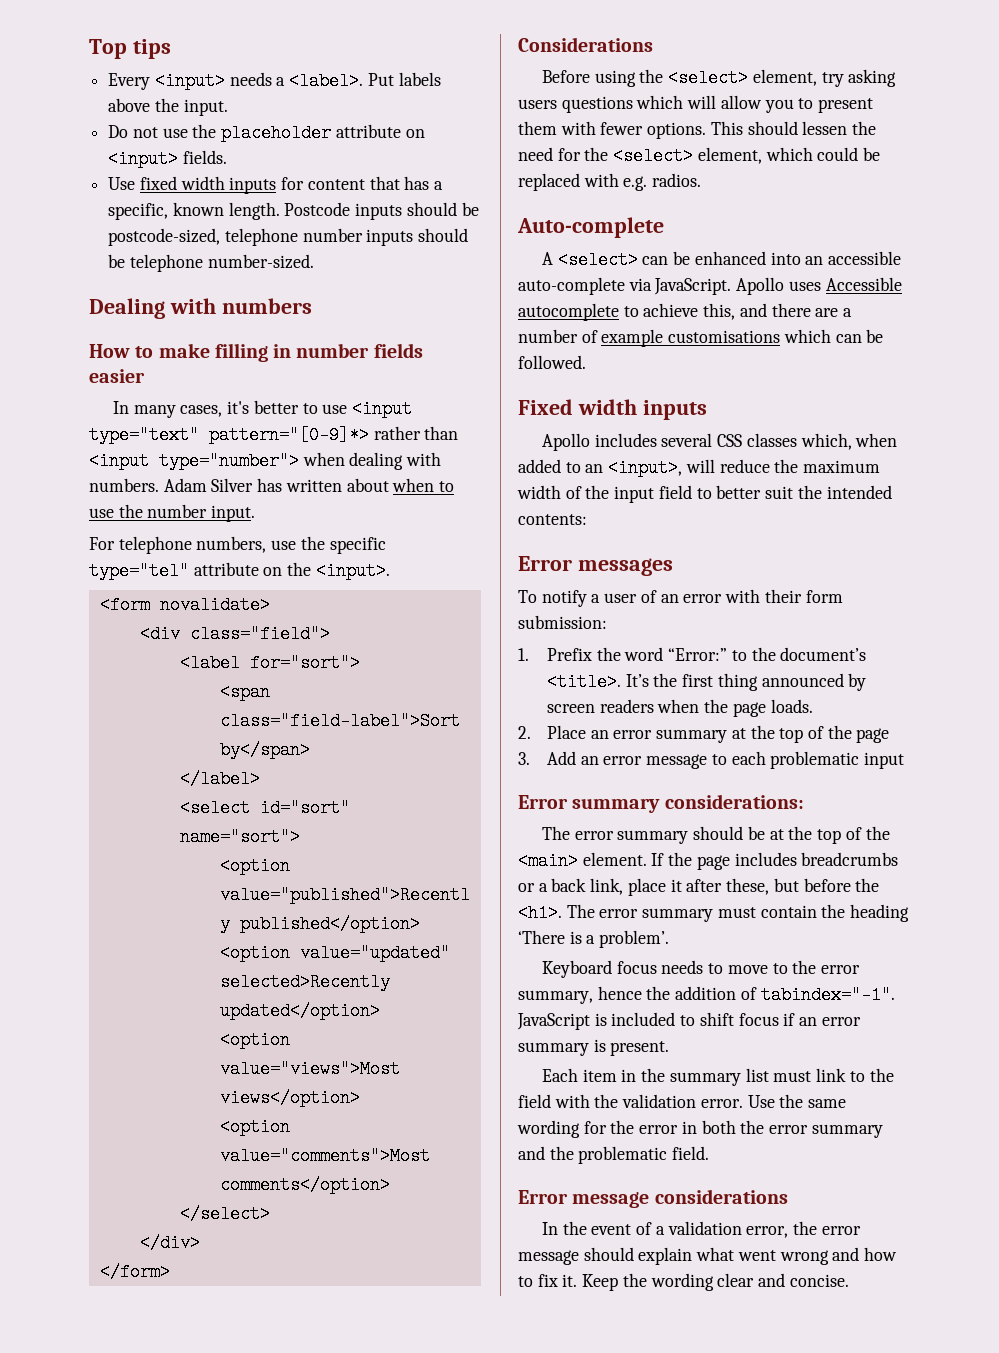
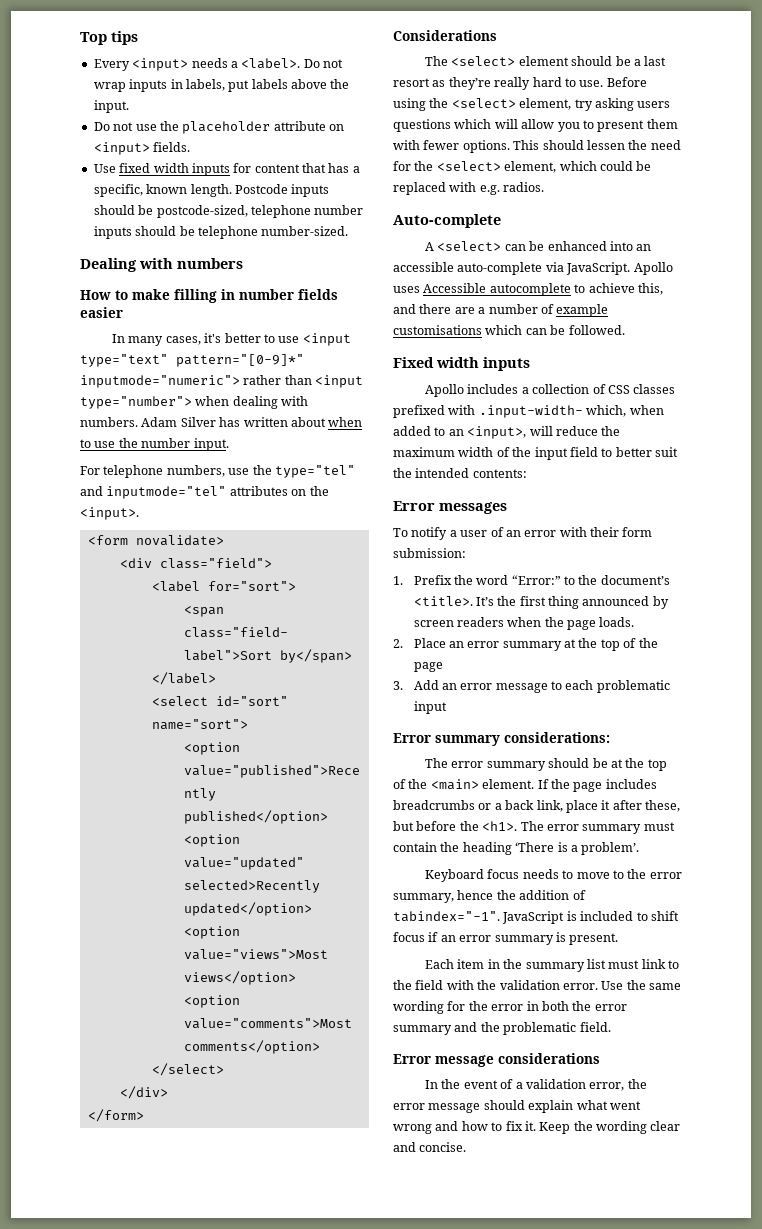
- Put labels above the input.
+ Do not wrap inputs in labels, put labels above the input.
- In many cases, it's better to use <input type="text" pattern="[0-9]*> rather than <input type="number"> when dealing with numbers.
+ In many cases, it's better to use <input type="text" pattern="[0-9]*" inputmode="numeric"> rather than <input type="number"> when dealing with numbers.
- For telephone numbers, use the specific type="tel" attribute on the <input>.
+ For telephone numbers, use the type="tel" and inputmode="tel" attributes on the <input>.
+ The <select> element should be a last resort as they’re really hard to use.
- Apollo includes several CSS classes which, when added to an <input>, will reduce the maximum width of the input field to better suit the intended contents:
+ Apollo includes a collection of CSS classes prefixed with .input-width- which, when added to an <input>, will reduce the maximum width of the input field to better suit the intended contents:

